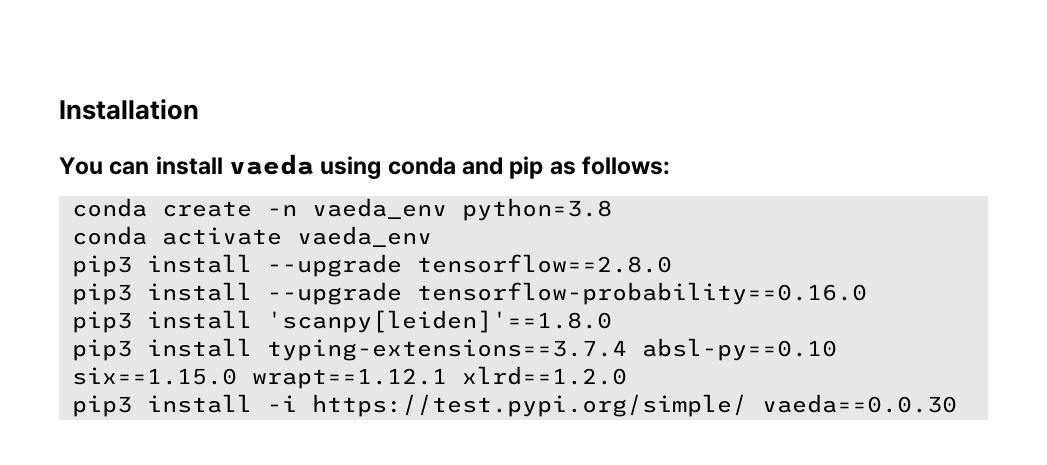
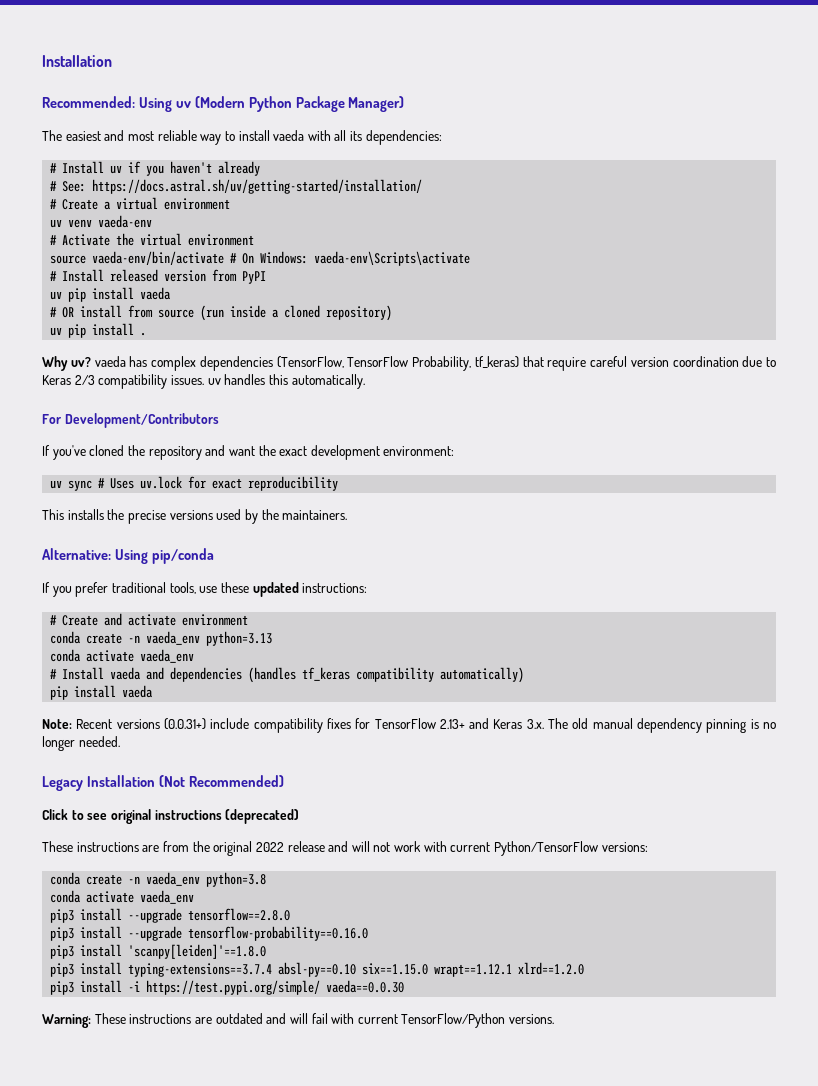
- You can install vaeda using conda and pip as follows:
+ Recommended: Using uv (Modern Python Package Manager)
+ The easiest and most reliable way to install vaeda with all its dependencies:
+ # Install uv if you haven't already
+ # See: https://docs.astral.sh/uv/getting-started/installation/
+ # Create a virtual environment
+ uv venv vaeda-env
+ # Activate the virtual environment
+ source vaeda-env/bin/activate # On Windows: vaeda-env\Scripts\activate
+ # Install released version from PyPI
+ uv pip install vaeda
+ # OR install from source (run inside a cloned repository)
+ uv pip install .
+ Why uv? vaeda has complex dependencies (TensorFlow, TensorFlow Probability, tf_keras) that require careful version coordination due to Keras 2/3 compatibility issues. uv handles this automatically.
+ For Development/Contributors
+ If you've cloned the repository and want the exact development environment:
+ uv sync # Uses uv.lock for exact reproducibility
+ This installs the precise versions used by the maintainers.
+ Alternative: Using pip/conda
+ If you prefer traditional tools, use these updated instructions:
+ # Create and activate environment
+ conda create -n vaeda_env python=3.13
+ conda activate vaeda_env
+ # Install vaeda and dependencies (handles tf_keras compatibility automatically)
+ pip install vaeda
+ Note: Recent versions (0.0.31+) include compatibility fixes for TensorFlow 2.13+ and Keras 3.x. The old manual dependency pinning is no longer needed.
+ Legacy Installation (Not Recommended)
+ Click to see original instructions (deprecated)
+ These instructions are from the original 2022 release and will not work with current Python/TensorFlow versions:
+ Warning: These instructions are outdated and will fail with current TensorFlow/Python versions.

